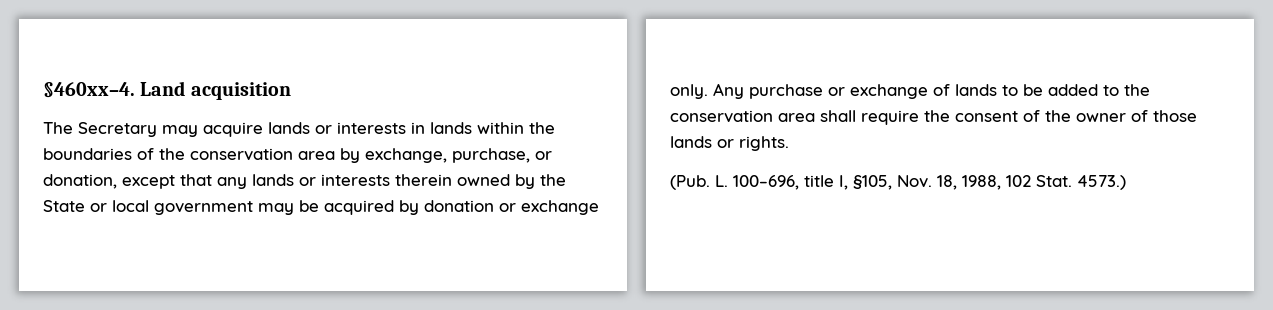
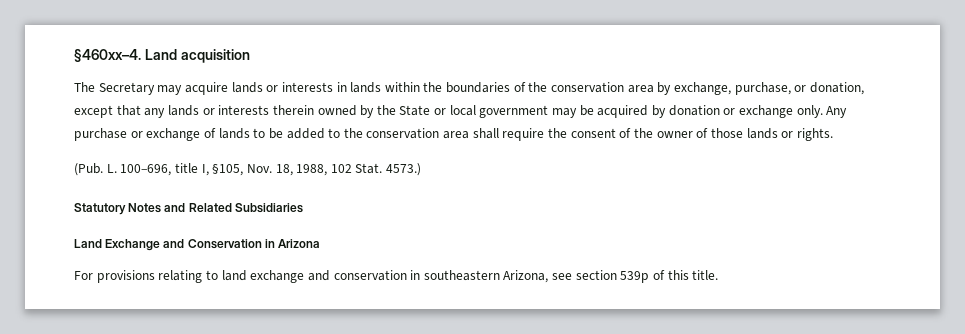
+ Statutory Notes and Related Subsidiaries
+ Land Exchange and Conservation in Arizona
+ For provisions relating to land exchange and conservation in southeastern Arizona, see section 539p of this title.

